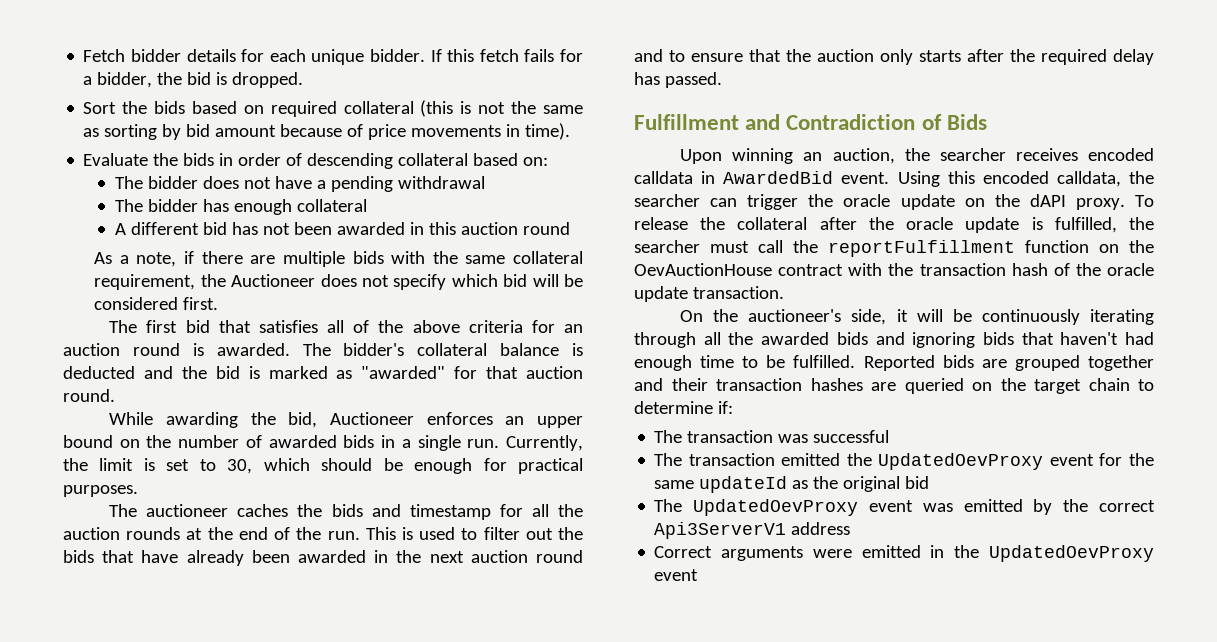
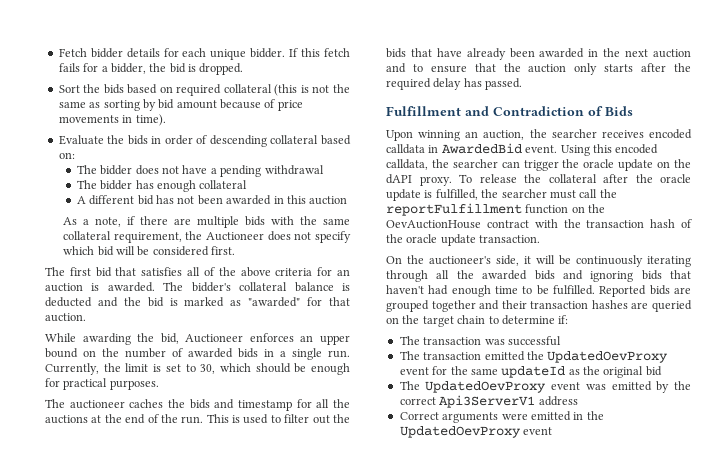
- A different bid has not been awarded in this auction round
+ A different bid has not been awarded in this auction
- The first bid that satisfies all of the above criteria for an auction round is awarded.
+ The first bid that satisfies all of the above criteria for an auction is awarded.
- The bidder's collateral balance is deducted and the bid is marked as "awarded" for that auction round.
+ The bidder's collateral balance is deducted and the bid is marked as "awarded" for that auction.
- The auctioneer caches the bids and timestamp for all the auction rounds at the end of the run.
+ The auctioneer caches the bids and timestamp for all the auctions at the end of the run.
- This is used to filter out the bids that have already been awarded in the next auction round and to ensure that the auction only starts after the required delay has passed.
+ This is used to filter out the bids that have already been awarded in the next auction and to ensure that the auction only starts after the required delay has passed.

